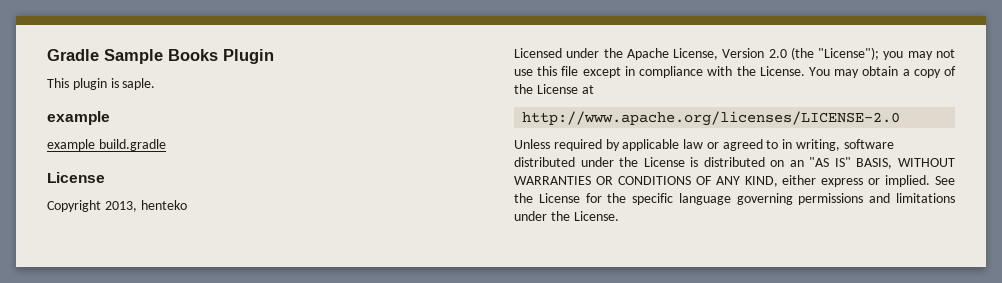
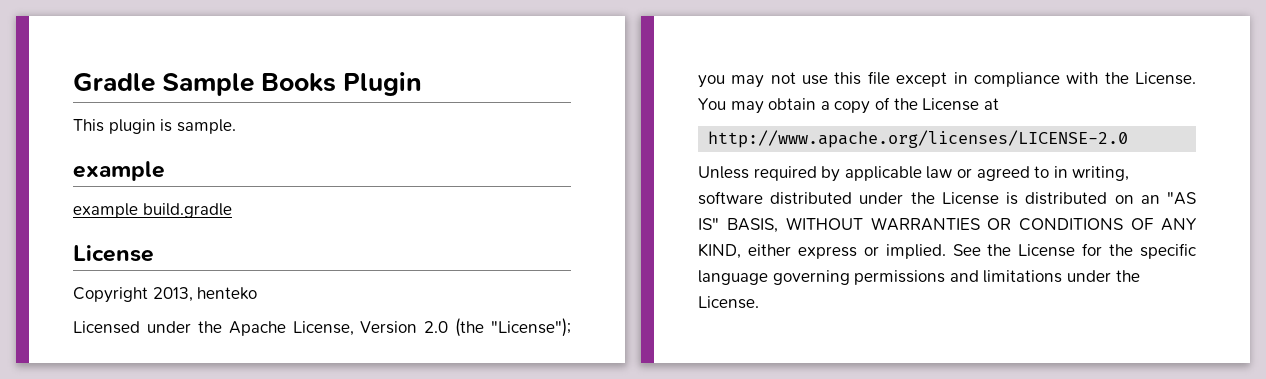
- This plugin is saple.
+ This plugin is sample.

